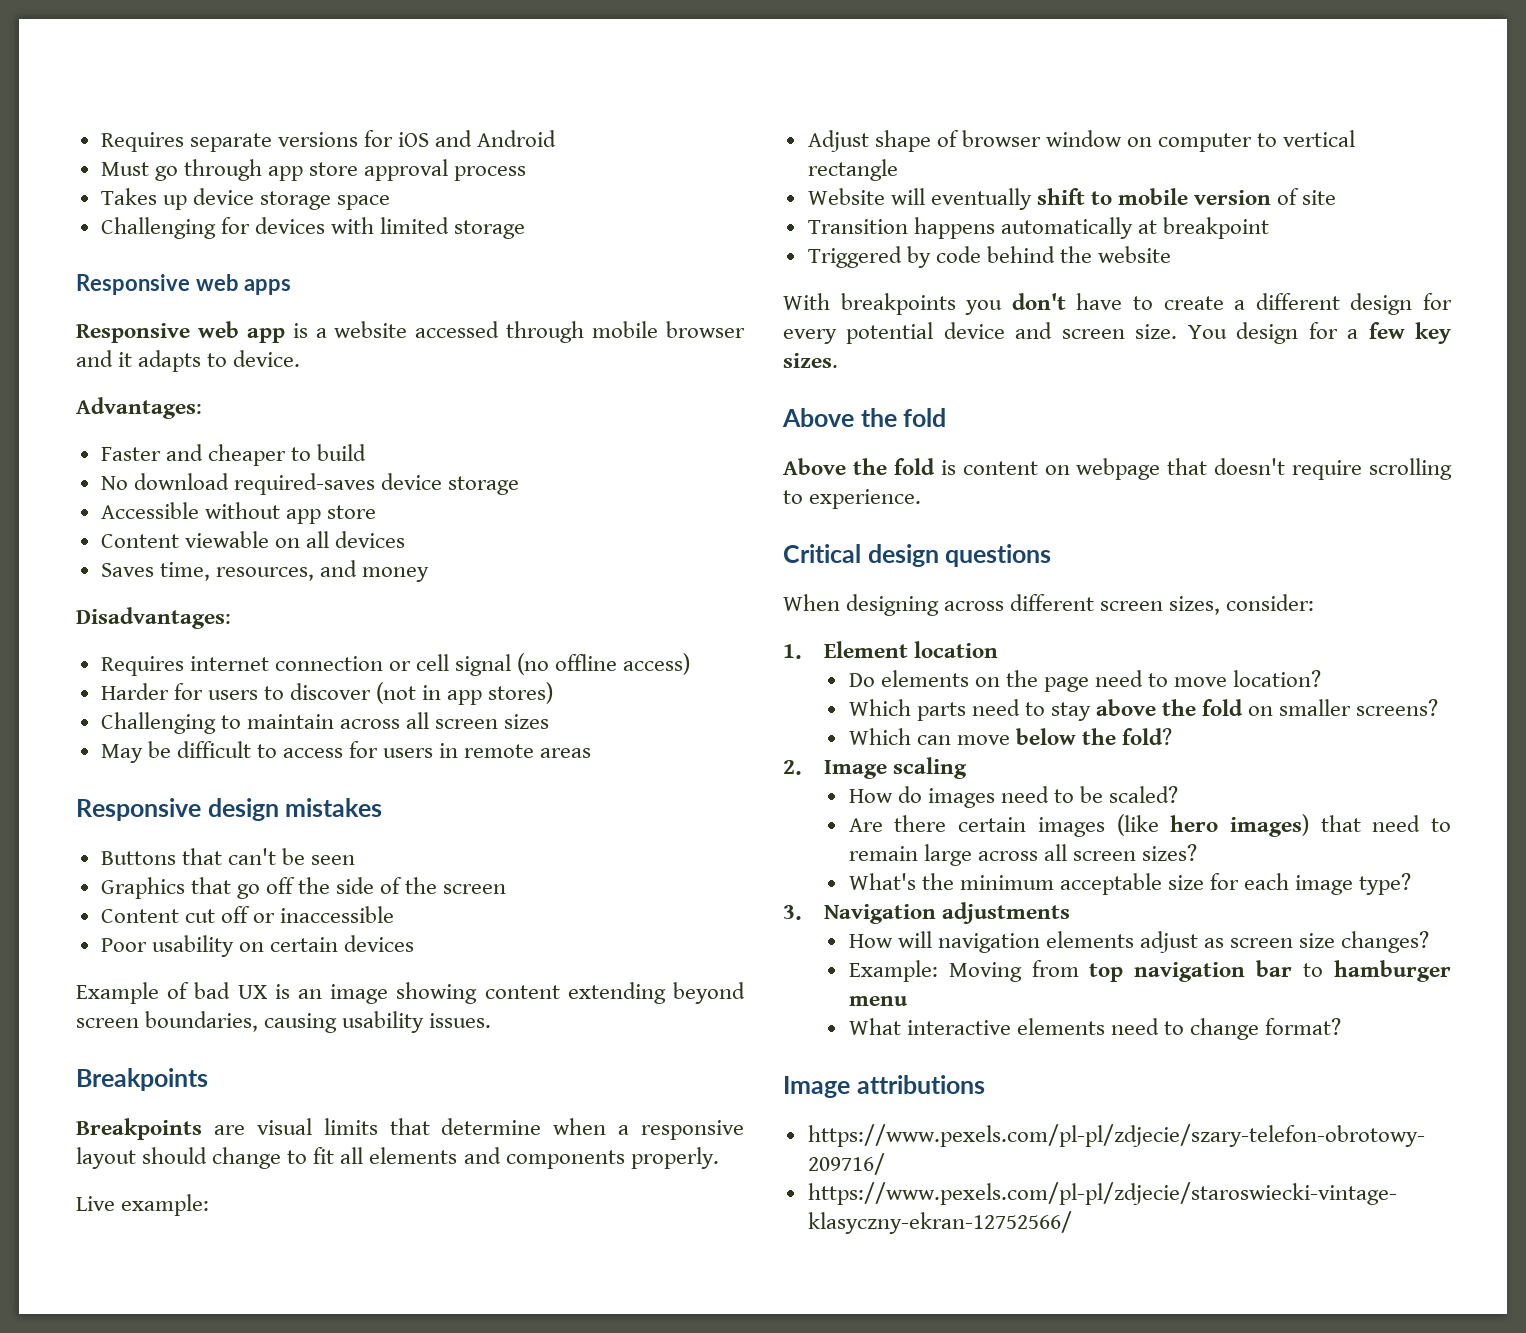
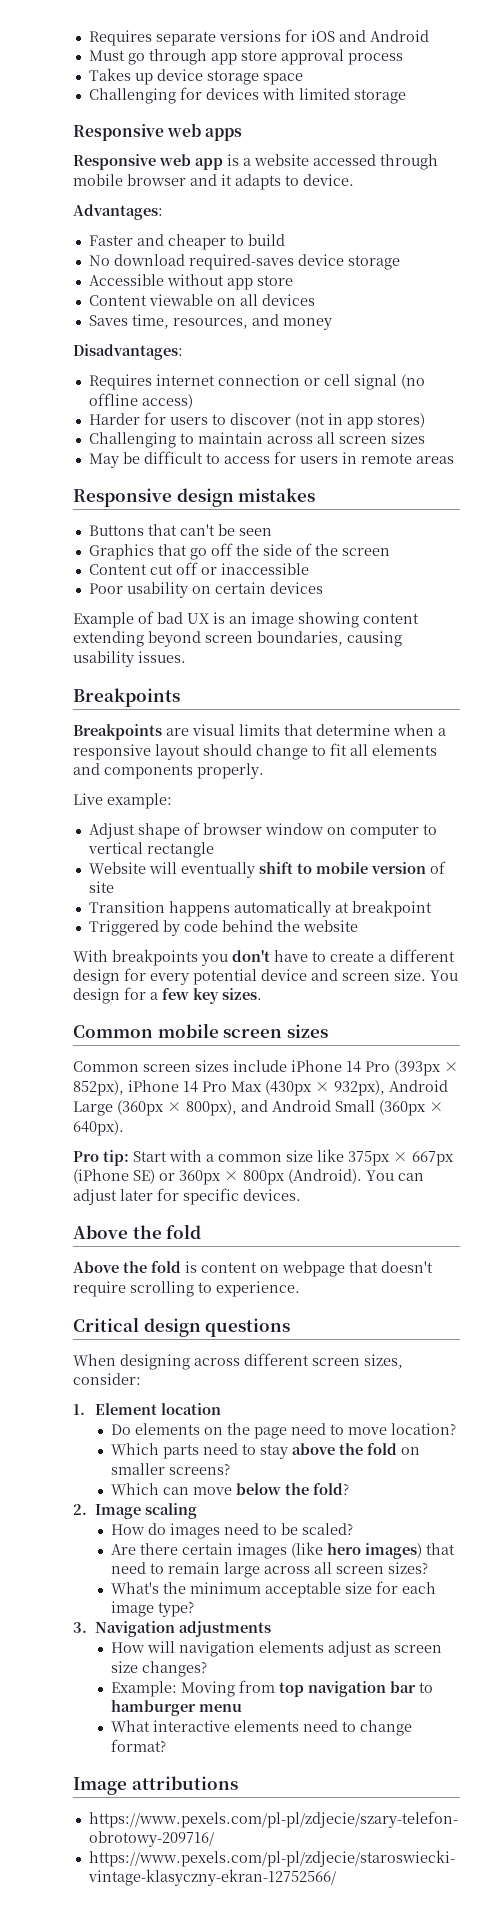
+ Common mobile screen sizes
+ Common screen sizes include iPhone 14 Pro (393px × 852px), iPhone 14 Pro Max (430px × 932px), Android Large (360px × 800px), and Android Small (360px × 640px).
+ Pro tip: Start with a common size like 375px × 667px (iPhone SE) or 360px × 800px (Android). You can adjust later for specific devices.

